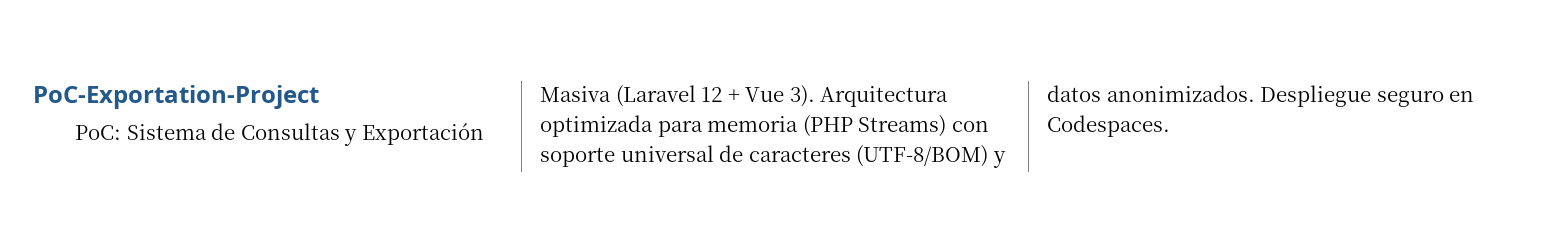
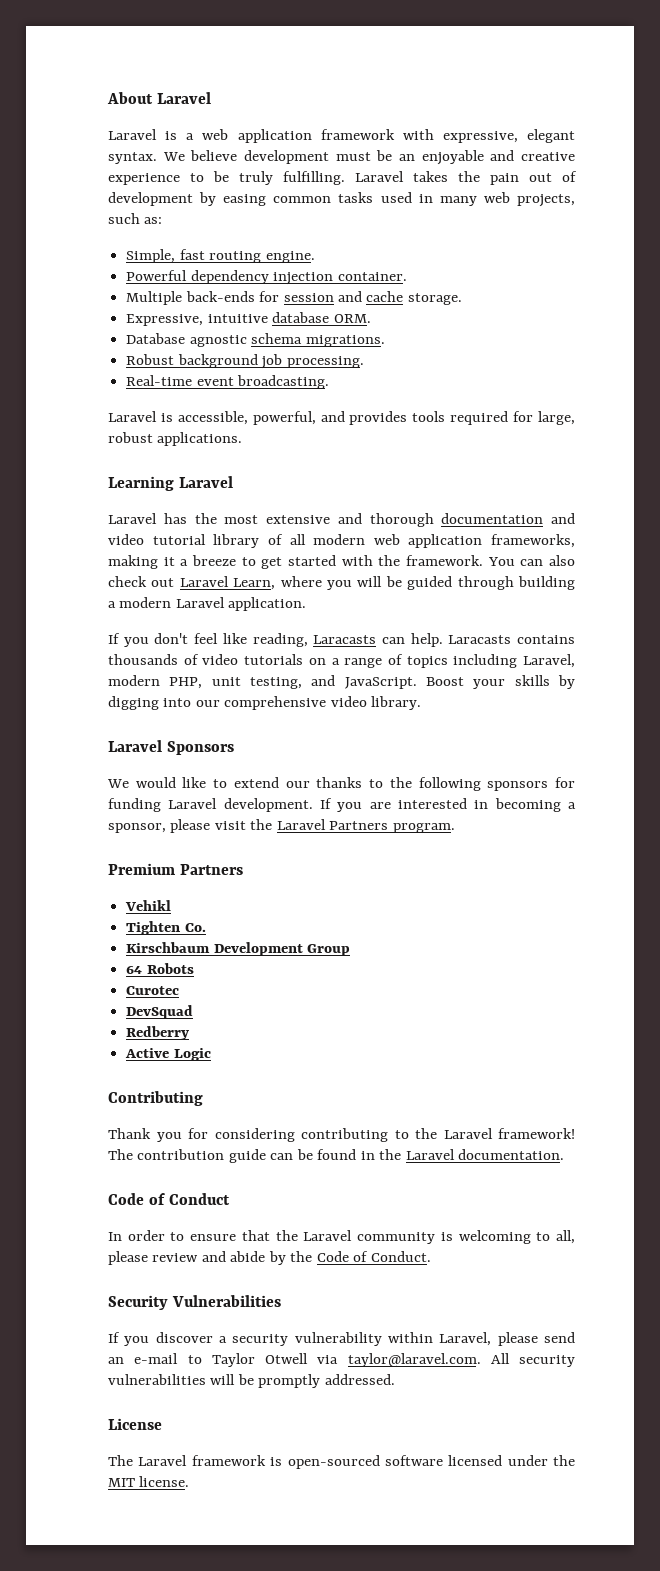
- PoC-Exportation-Project
- PoC: Sistema de Consultas y Exportación Masiva (Laravel 12 + Vue 3). Arquitectura optimizada para memoria (PHP Streams) con soporte universal de caracteres (UTF-8/BOM) y datos anonimizados. Despliegue seguro en Codespaces.
+ About Laravel
+ Laravel is a web application framework with expressive, elegant syntax. We believe development must be an enjoyable and creative experience to be truly fulfilling. Laravel takes the pain out of development by easing common tasks used in many web projects, such as:
+ Simple, fast routing engine.
+ Powerful dependency injection container.
+ Multiple back-ends for session and cache storage.
+ Expressive, intuitive database ORM.
+ Database agnostic schema migrations.
+ Robust background job processing.
+ Real-time event broadcasting.
+ Laravel is accessible, powerful, and provides tools required for large, robust applications.
+ Learning Laravel
+ Laravel has the most extensive and thorough documentation and video tutorial library of all modern web application frameworks, making it a breeze to get started with the framework. You can also check out Laravel Learn, where you will be guided through building a modern Laravel application.
+ If you don't feel like reading, Laracasts can help. Laracasts contains thousands of video tutorials on a range of topics including Laravel, modern PHP, unit testing, and JavaScript. Boost your skills by digging into our comprehensive video library.
+ Laravel Sponsors
+ We would like to extend our thanks to the following sponsors for funding Laravel development. If you are interested in becoming a sponsor, please visit the Laravel Partners program.
+ Premium Partners
+ Vehikl
+ Tighten Co.
+ Kirschbaum Development Group
+ 64 Robots
+ Curotec
+ DevSquad
+ Redberry
+ Active Logic
+ Contributing
+ Thank you for considering contributing to the Laravel framework! The contribution guide can be found in the Laravel documentation.
+ Code of Conduct
+ In order to ensure that the Laravel community is welcoming to all, please review and abide by the Code of Conduct.
+ Security Vulnerabilities
+ If you discover a security vulnerability within Laravel, please send an e-mail to Taylor Otwell via taylor@laravel.com. All security vulnerabilities will be promptly addressed.
+ License
+ The Laravel framework is open-sourced software licensed under the MIT license.

